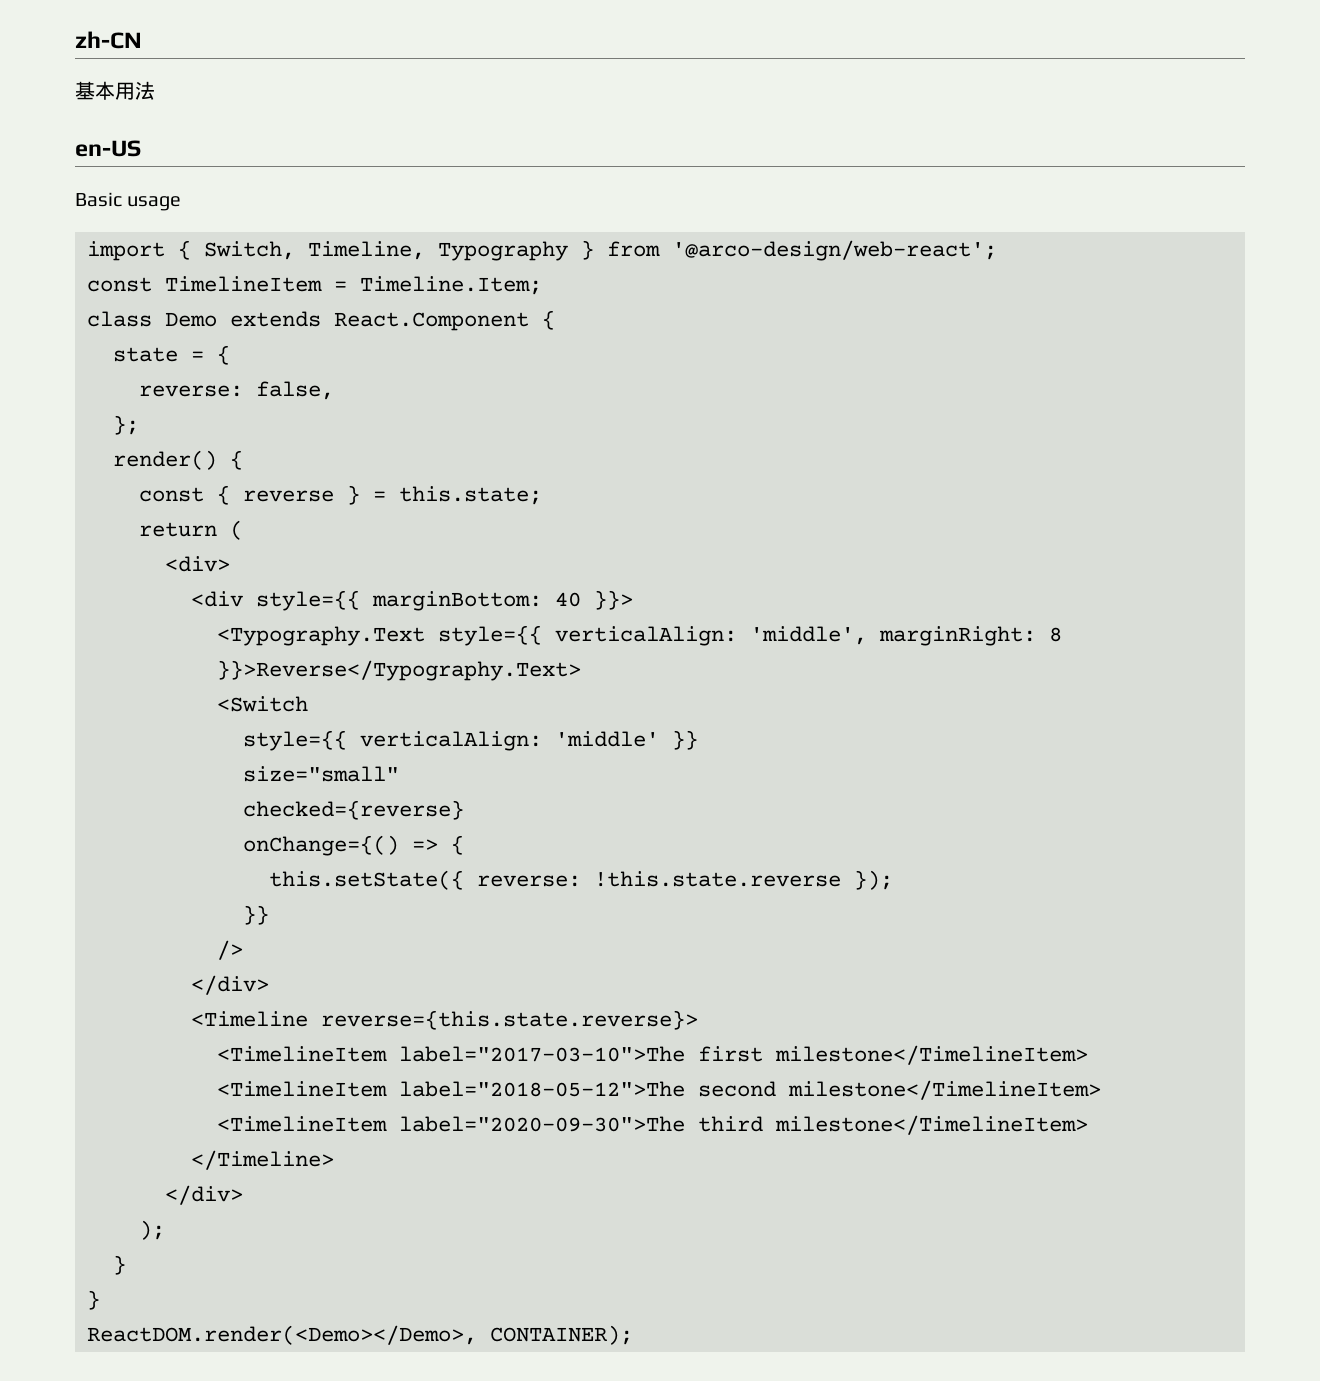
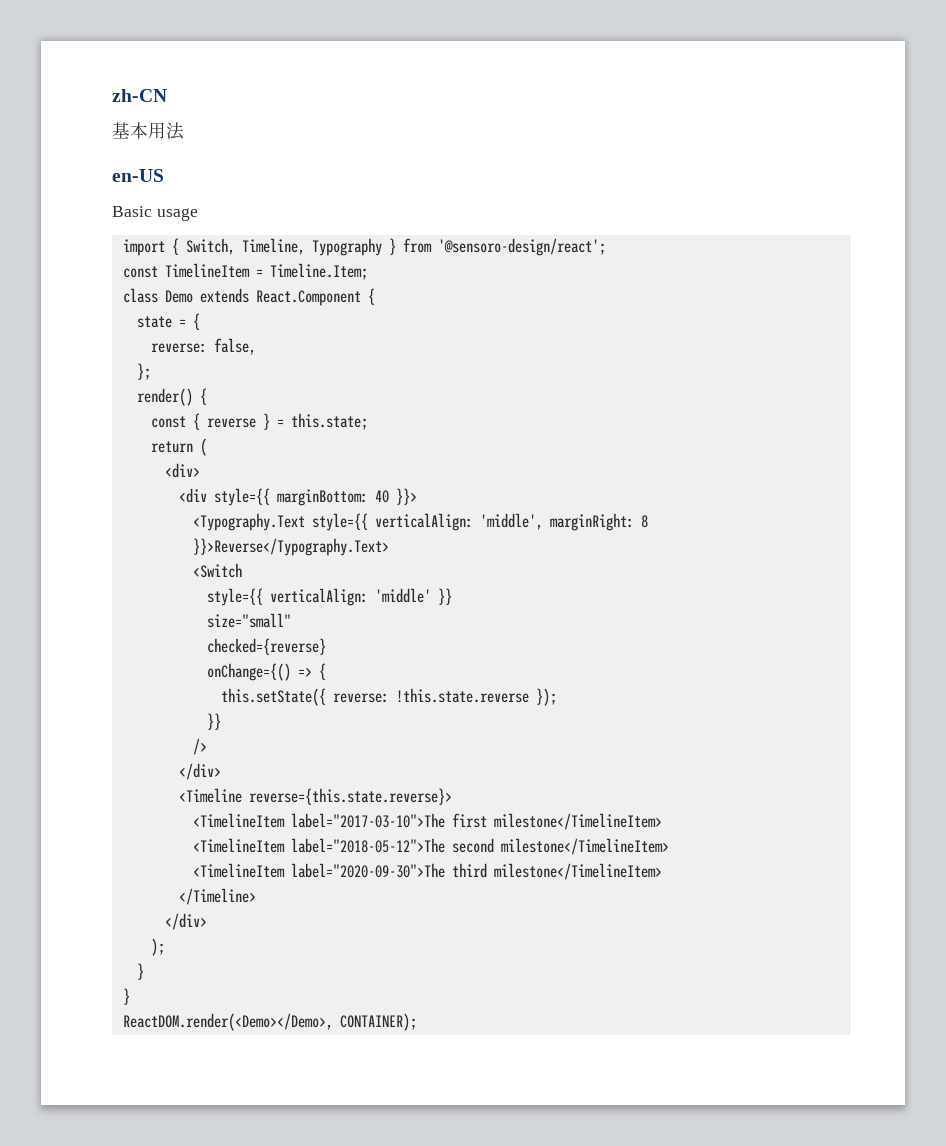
- import { Switch, Timeline, Typography } from '@arco-design/web-react';
+ import { Switch, Timeline, Typography } from '@sensoro-design/react';

